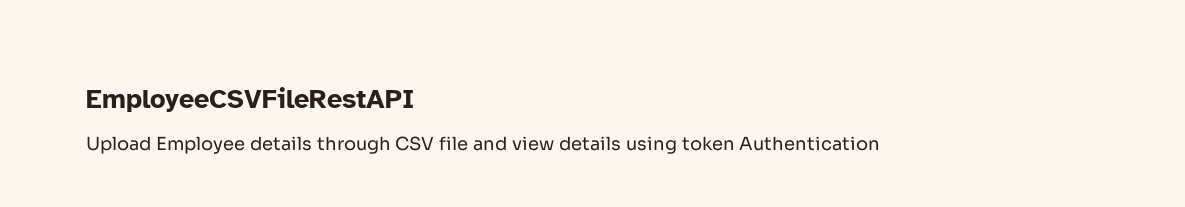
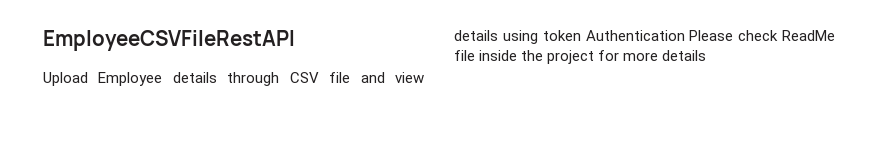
- Upload Employee details through CSV file and view details using token Authentication
+ Upload Employee details through CSV file and view details using token Authentication Please check ReadMe file inside the project for more details

